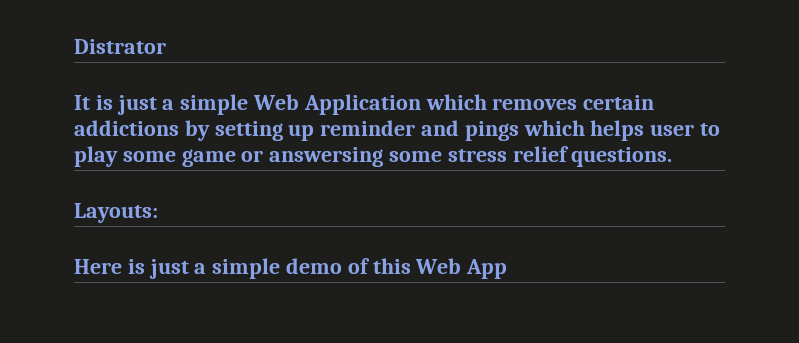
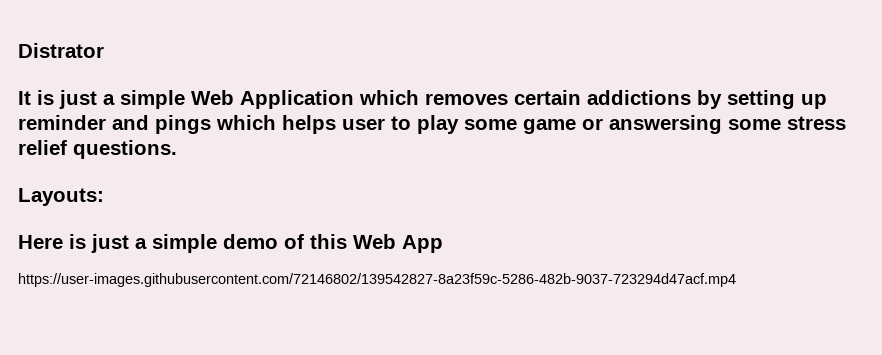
+ https://user-images.githubusercontent.com/72146802/139542827-8a23f59c-5286-482b-9037-723294d47acf.mp4

